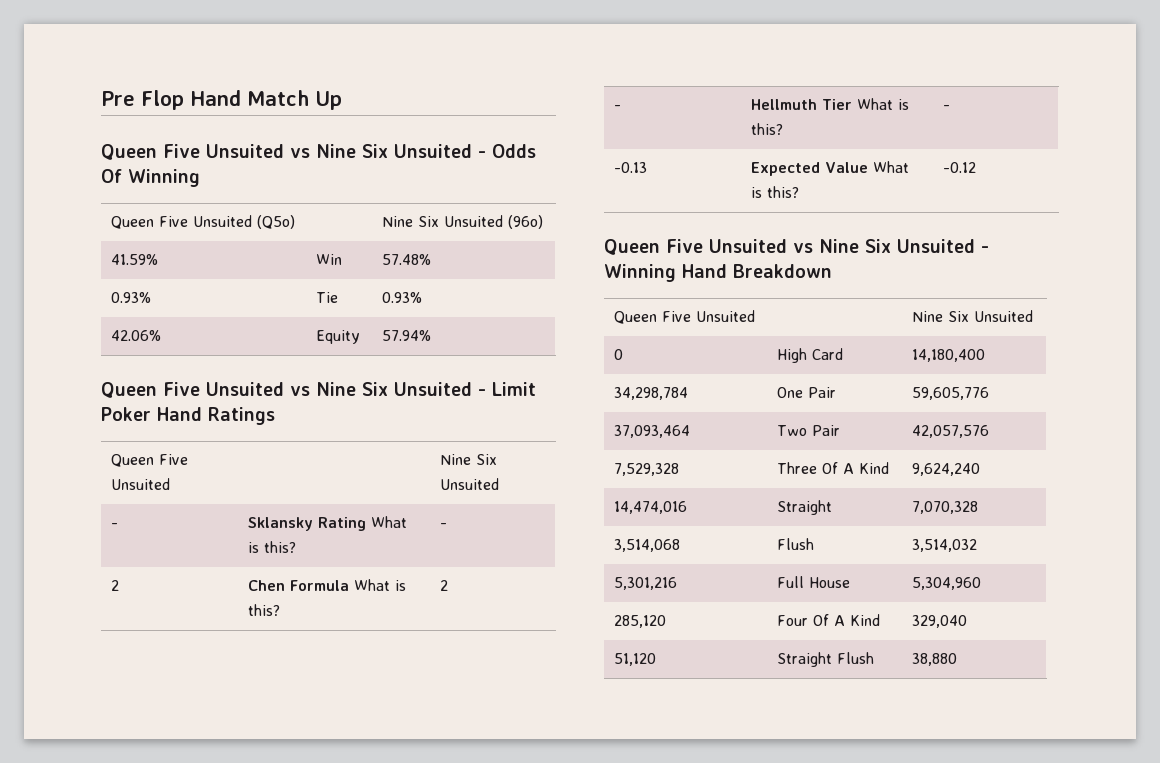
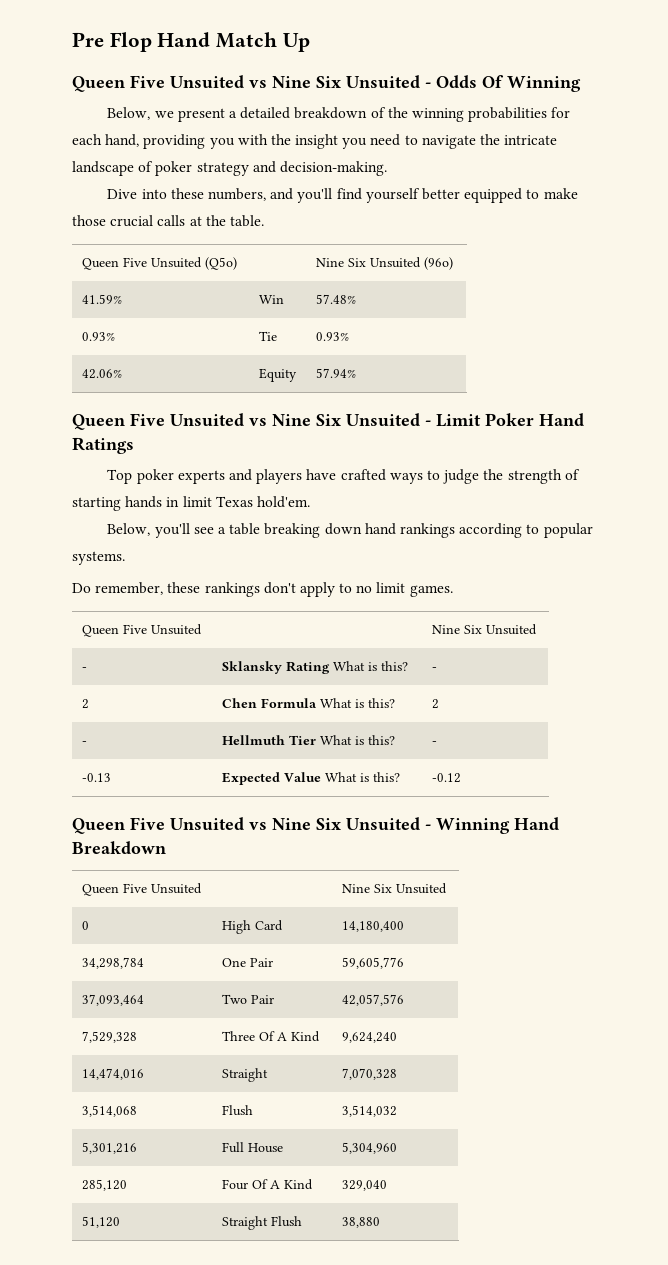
+ Below, we present a detailed breakdown of the winning probabilities for each hand, providing you with the insight you need to navigate the intricate landscape of poker strategy and decision-making.
+ Dive into these numbers, and you'll find yourself better equipped to make those crucial calls at the table.
+ Top poker experts and players have crafted ways to judge the strength of starting hands in limit Texas hold'em.
+ Below, you'll see a table breaking down hand rankings according to popular systems.
+ Do remember, these rankings don't apply to no limit games.

